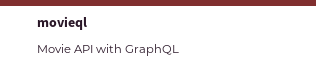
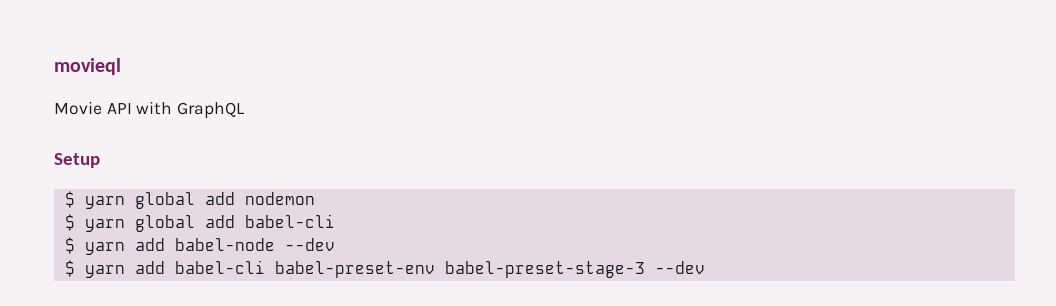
+ Setup
+ $ yarn global add nodemon
+ $ yarn global add babel-cli
+ $ yarn add babel-node --dev
+ $ yarn add babel-cli babel-preset-env babel-preset-stage-3 --dev

